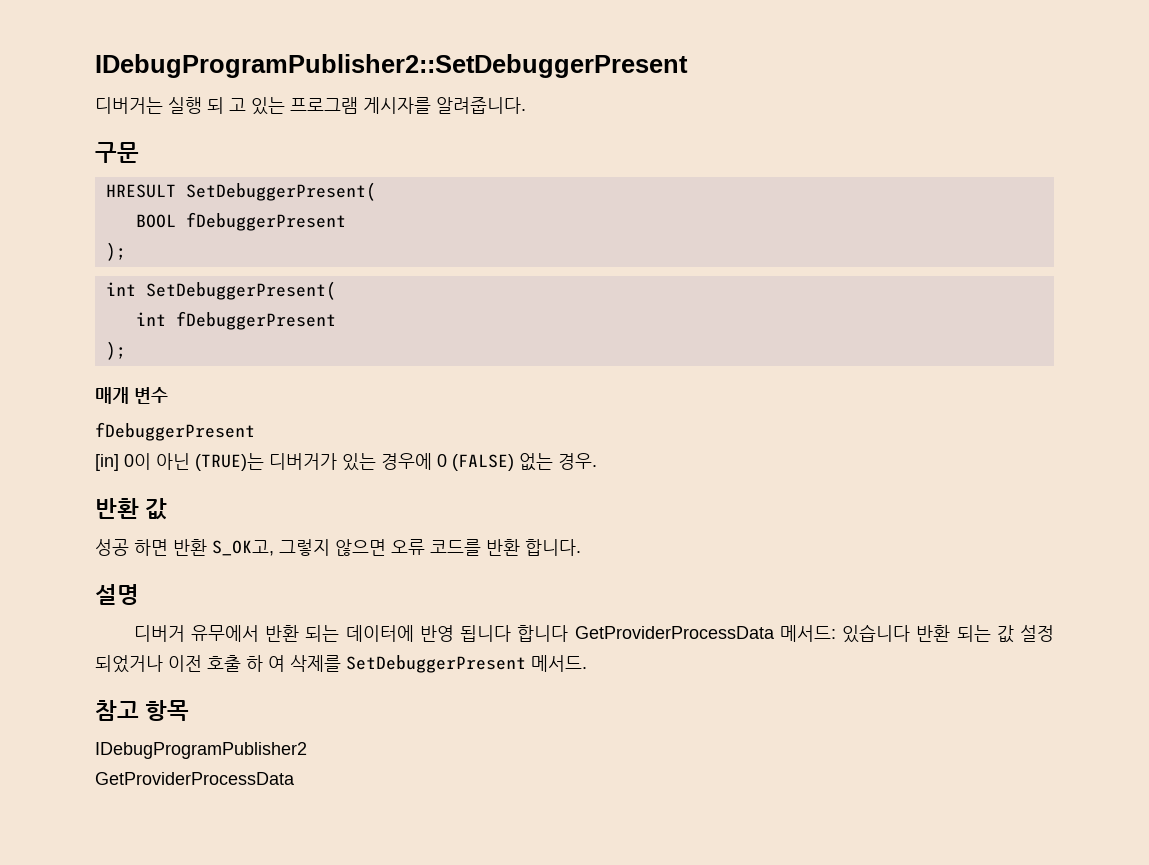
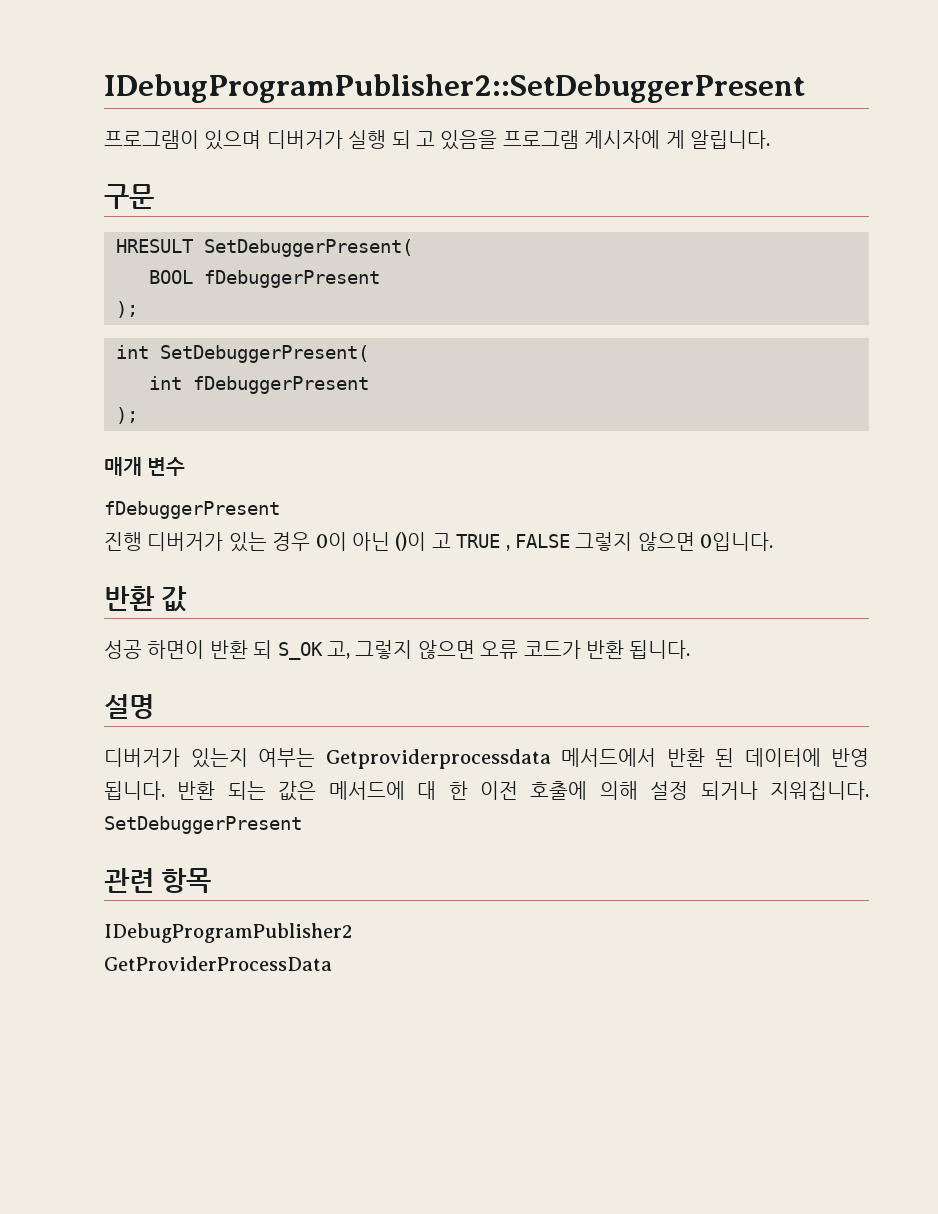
- 디버거는 실행 되 고 있는 프로그램 게시자를 알려줍니다.
+ 프로그램이 있으며 디버거가 실행 되 고 있음을 프로그램 게시자에 게 알립니다.
- [in] 0이 아닌 (TRUE)는 디버거가 있는 경우에 0 (FALSE) 없는 경우.
+ 진행 디버거가 있는 경우 0이 아닌 ()이 고 TRUE , FALSE 그렇지 않으면 0입니다.
  반환 값
- 성공 하면 반환 S_OK고, 그렇지 않으면 오류 코드를 반환 합니다.
+ 성공 하면이 반환 되 S_OK 고, 그렇지 않으면 오류 코드가 반환 됩니다.
  설명
- 디버거 유무에서 반환 되는 데이터에 반영 됩니다 합니다 GetProviderProcessData 메서드: 있습니다 반환 되는 값 설정 되었거나 이전 호출 하 여 삭제를 SetDebuggerPresent 메서드.
- 참고 항목
+ 디버거가 있는지 여부는 Getproviderprocessdata 메서드에서 반환 된 데이터에 반영 됩니다. 반환 되는 값은 메서드에 대 한 이전 호출에 의해 설정 되거나 지워집니다. SetDebuggerPresent
+ 관련 항목

